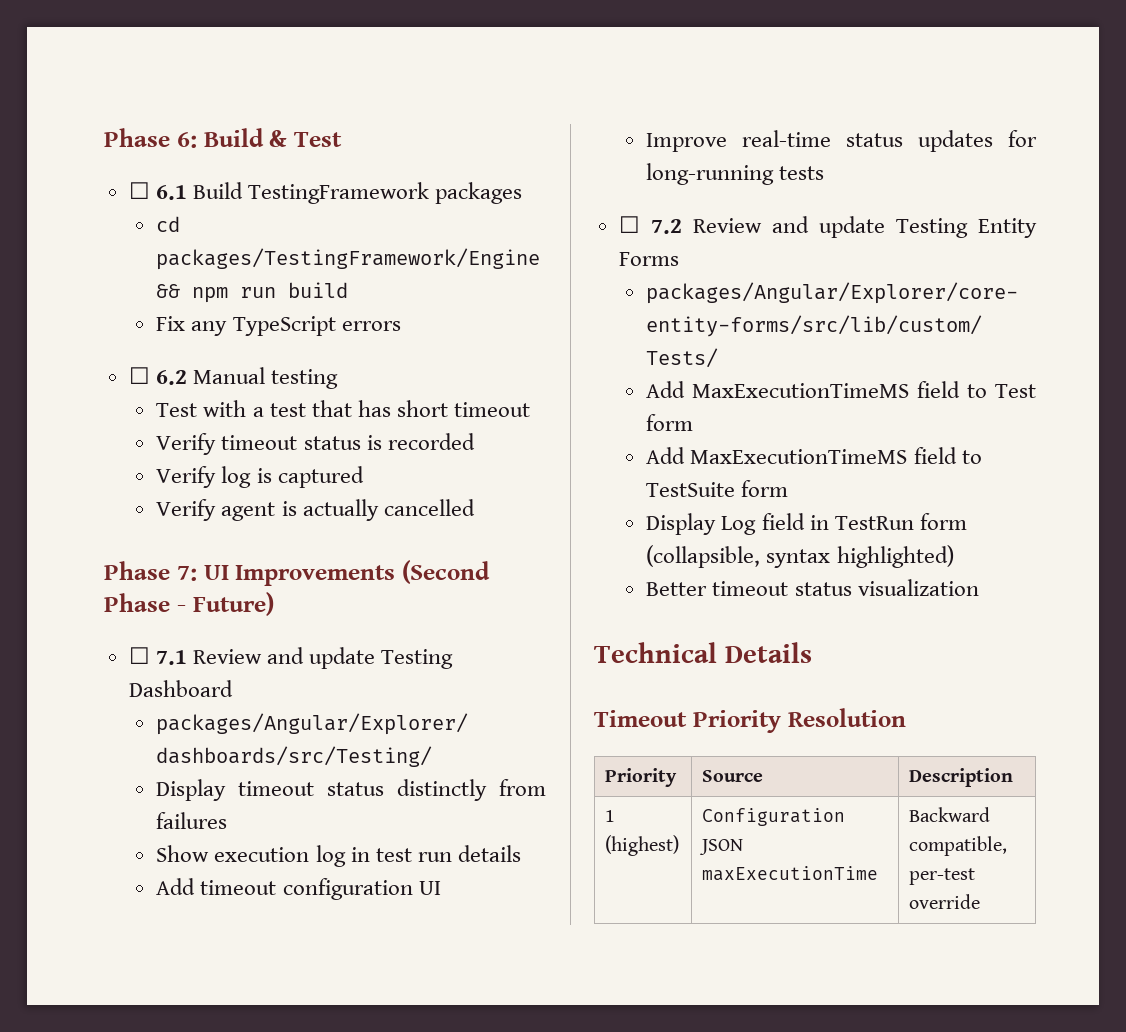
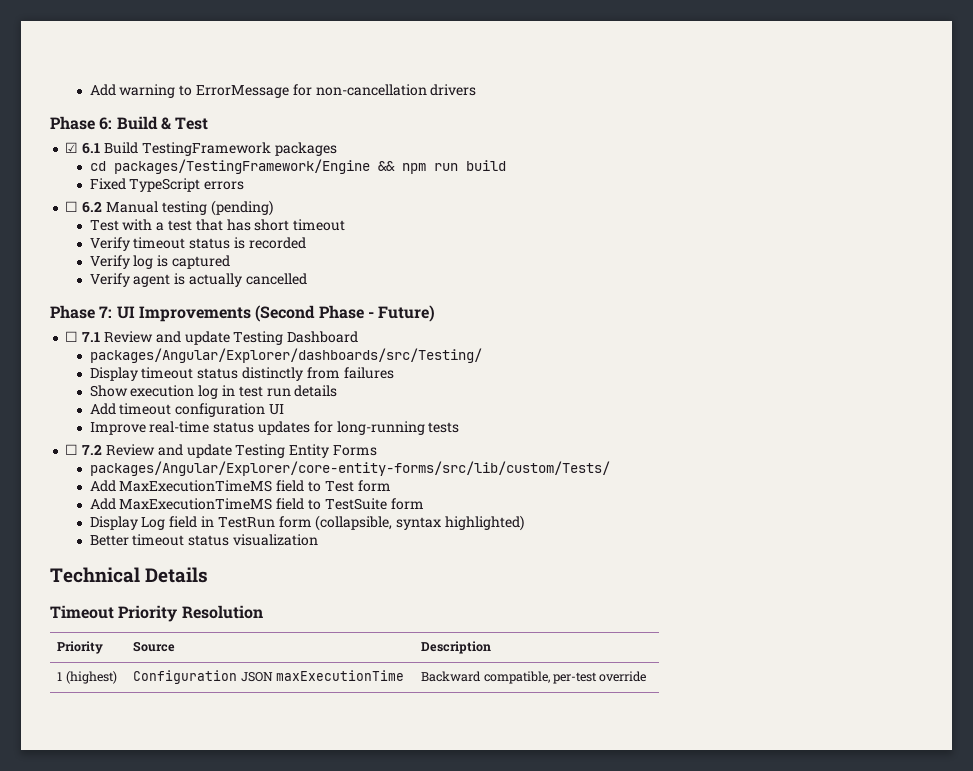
+ Add warning to ErrorMessage for non-cancellation drivers
- ☐ 6.1 Build TestingFramework packages
+ ☑ 6.1 Build TestingFramework packages
- Fix any TypeScript errors
+ Fixed TypeScript errors
- ☐ 6.2 Manual testing
+ ☐ 6.2 Manual testing (pending)

